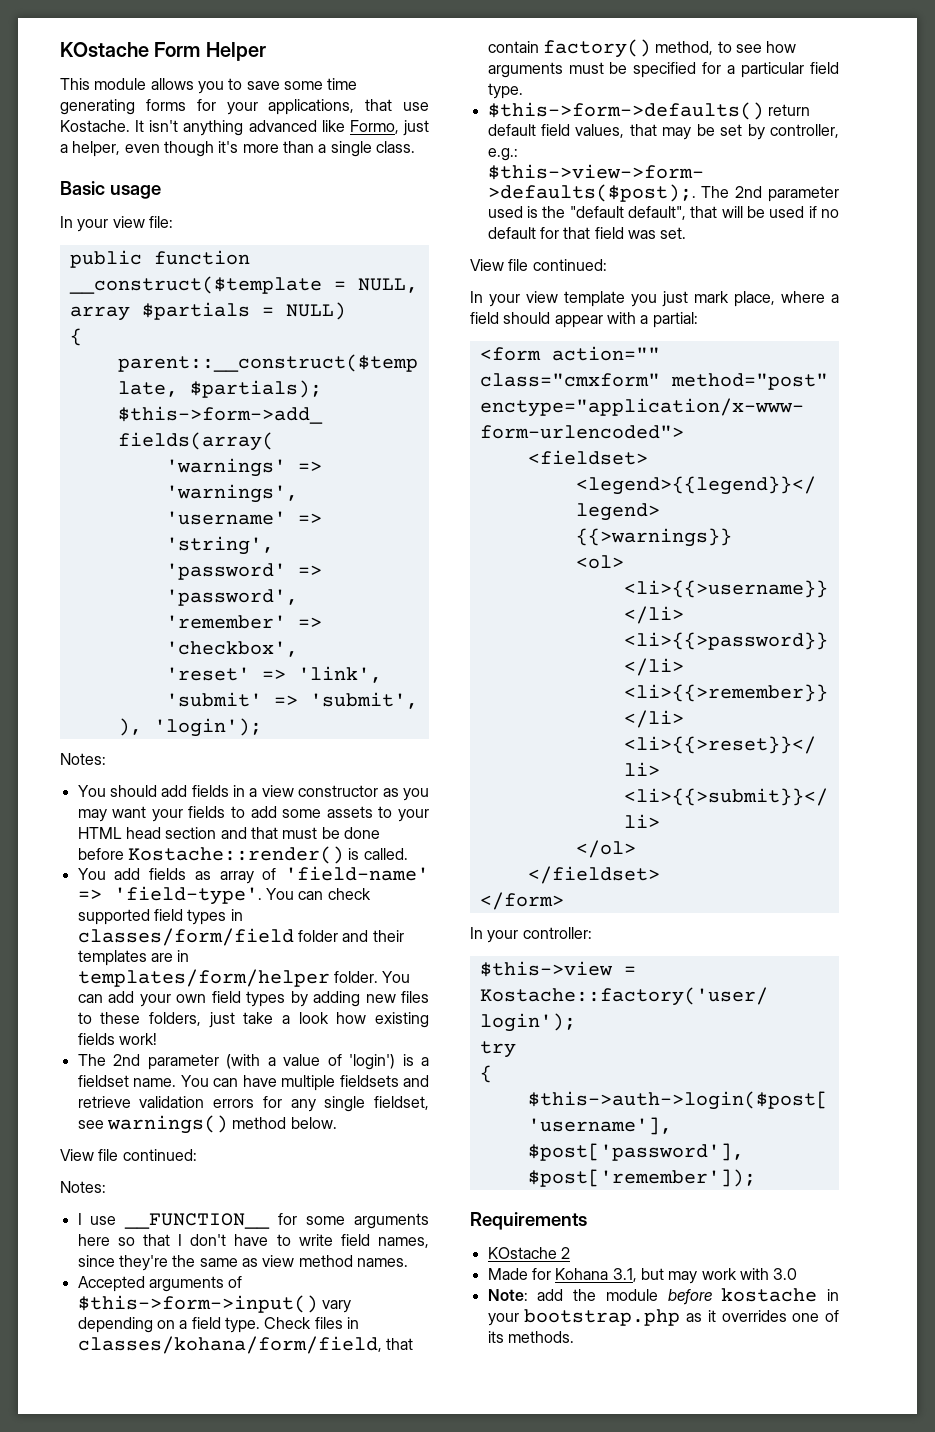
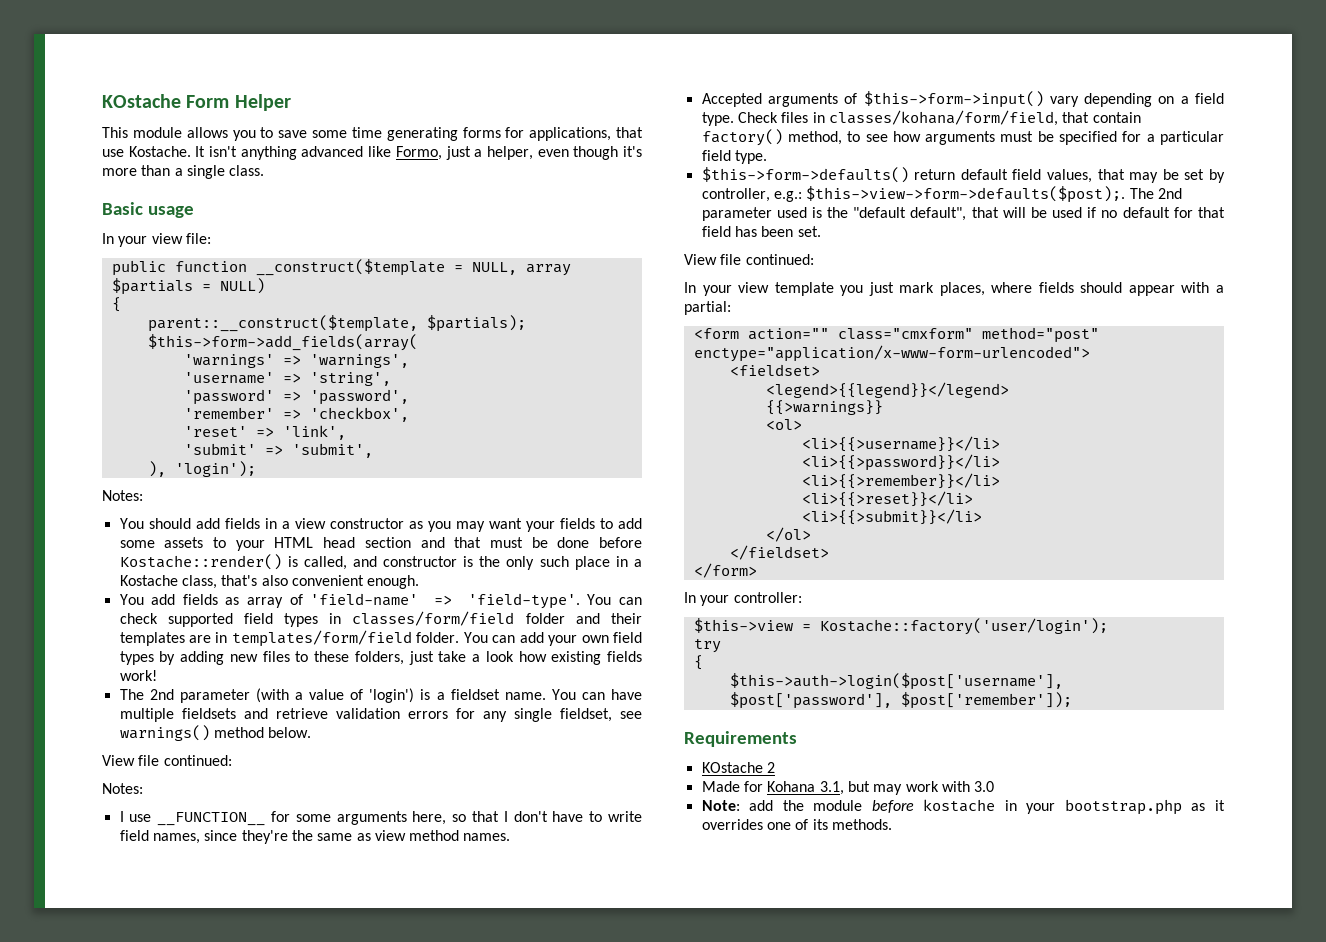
- This module allows you to save some time generating forms for your applications, that use Kostache.
+ This module allows you to save some time generating forms for applications, that use Kostache.
- You should add fields in a view constructor as you may want your fields to add some assets to your HTML head section and that must be done before Kostache::render() is called.
+ You should add fields in a view constructor as you may want your fields to add some assets to your HTML head section and that must be done before Kostache::render() is called, and constructor is the only such place in a Kostache class, that's also convenient enough.
- You can check supported field types in classes/form/field folder and their templates are in templates/form/helper folder.
+ You can check supported field types in classes/form/field folder and their templates are in templates/form/field folder.
- I use __FUNCTION__ for some arguments here so that I don't have to write field names, since they're the same as view method names.
+ I use __FUNCTION__ for some arguments here, so that I don't have to write field names, since they're the same as view method names.
- The 2nd parameter used is the "default default", that will be used if no default for that field was set.
+ The 2nd parameter used is the "default default", that will be used if no default for that field has been set.
- In your view template you just mark place, where a field should appear with a partial:
+ In your view template you just mark places, where fields should appear with a partial:

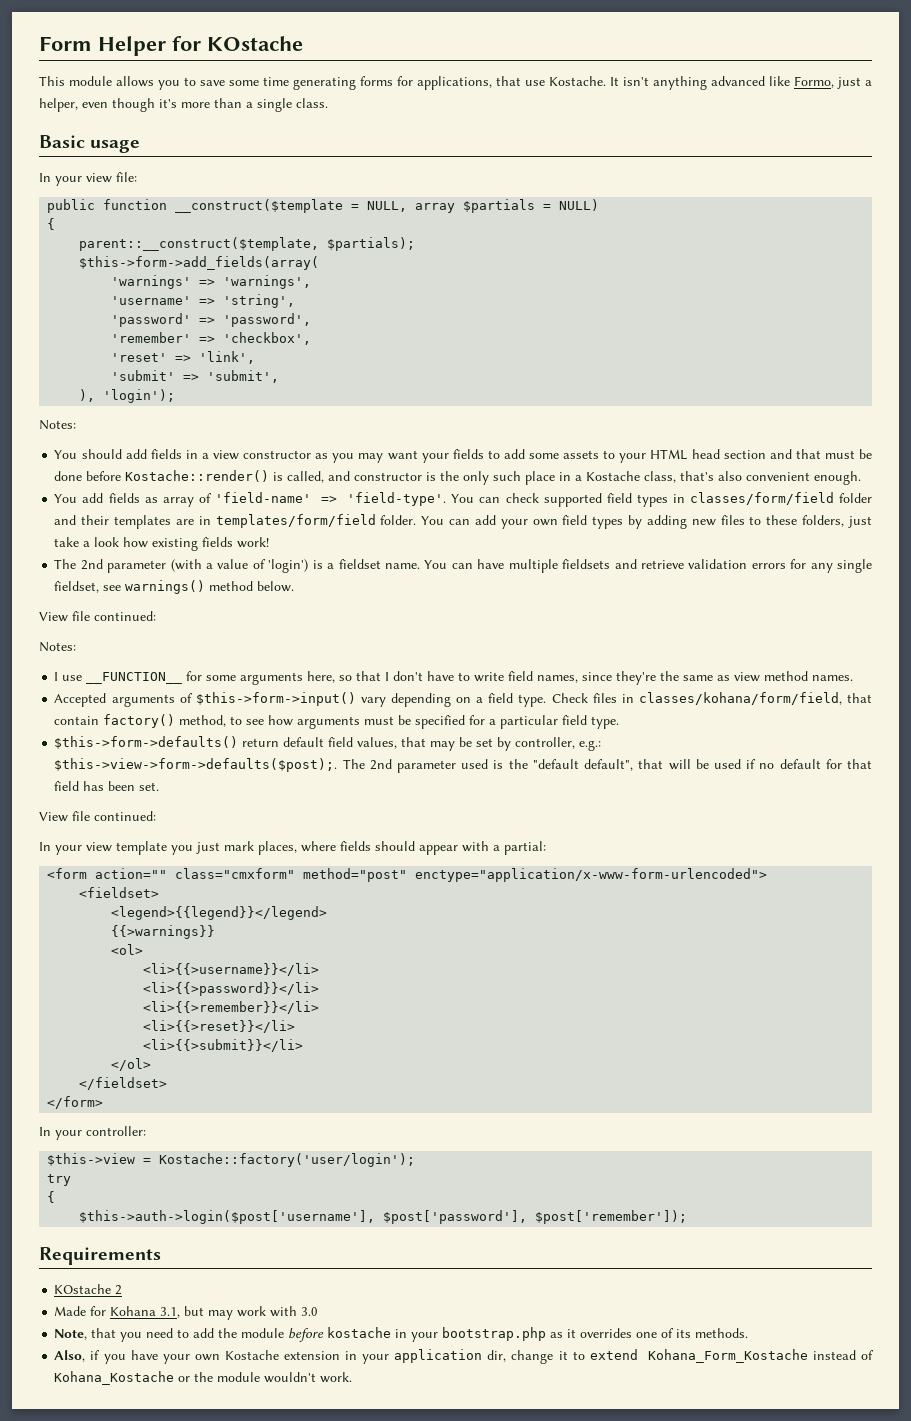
- KOstache Form Helper
+ Form Helper for KOstache
- Note: add the module before kostache in your bootstrap.php as it overrides one of its methods.
+ Note, that you need to add the module before kostache in your bootstrap.php as it overrides one of its methods.
+ Also, if you have your own Kostache extension in your application dir, change it to extend Kohana_Form_Kostache instead of Kohana_Kostache or the module wouldn't work.

